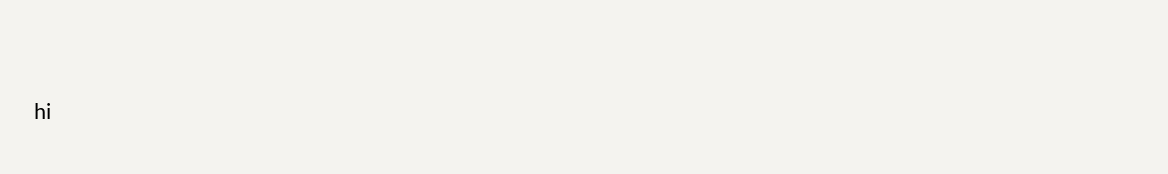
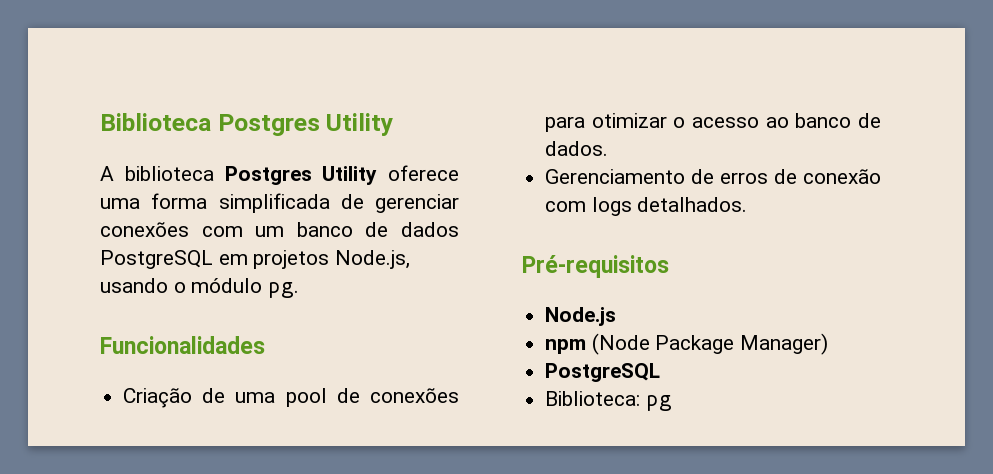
- hi
+ Biblioteca Postgres Utility
+ A biblioteca Postgres Utility oferece uma forma simplificada de gerenciar conexões com um banco de dados PostgreSQL em projetos Node.js, usando o módulo pg.
+ Funcionalidades
+ Criação de uma pool de conexões para otimizar o acesso ao banco de dados.
+ Gerenciamento de erros de conexão com logs detalhados.
+ Pré-requisitos
+ Node.js
+ npm (Node Package Manager)
+ PostgreSQL
+ Biblioteca: pg

